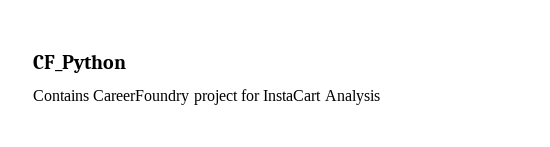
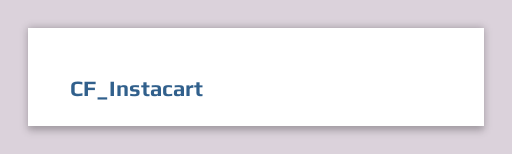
- CF_Python
- Contains CareerFoundry project for InstaCart Analysis
+ CF_Instacart

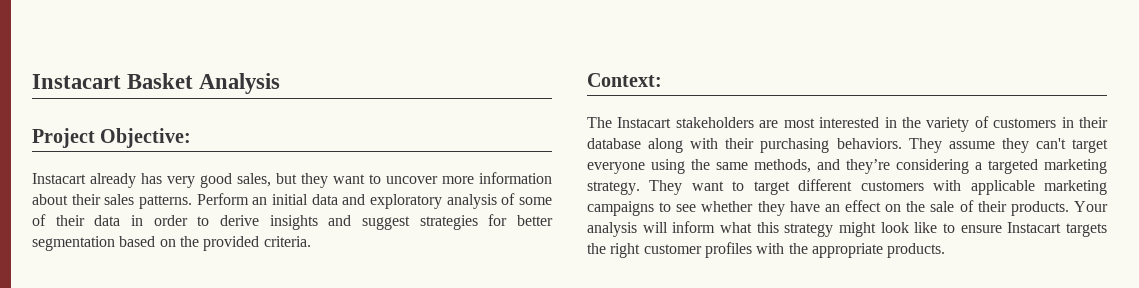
- CF_Instacart
+ Instacart Basket Analysis
+ Project Objective:
+ Instacart already has very good sales, but they want to uncover more information about their sales patterns. Perform an initial data and exploratory analysis of some of their data in order to derive insights and suggest strategies for better segmentation based on the provided criteria.
+ Context:
+ The Instacart stakeholders are most interested in the variety of customers in their database along with their purchasing behaviors. They assume they can't target everyone using the same methods, and they’re considering a targeted marketing strategy. They want to target different customers with applicable marketing campaigns to see whether they have an effect on the sale of their products. Your analysis will inform what this strategy might look like to ensure Instacart targets the right customer profiles with the appropriate products.

